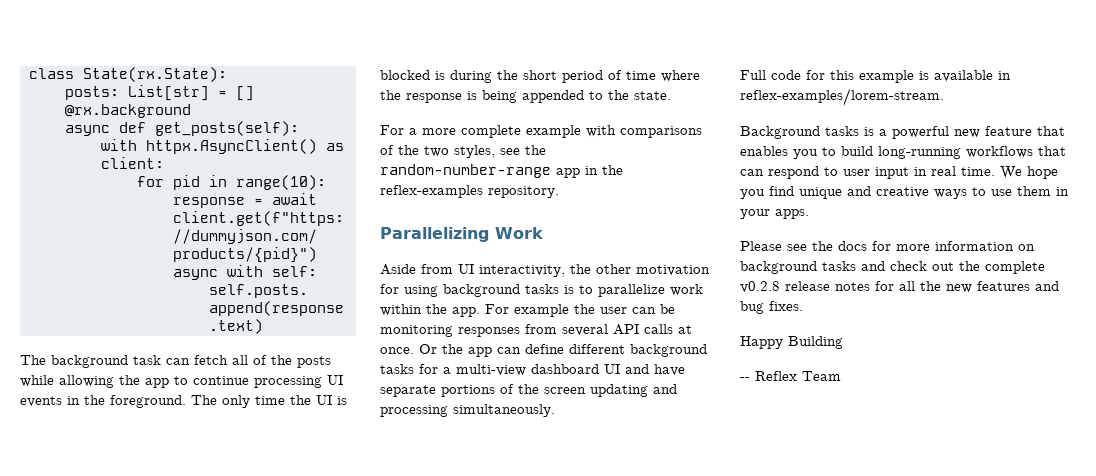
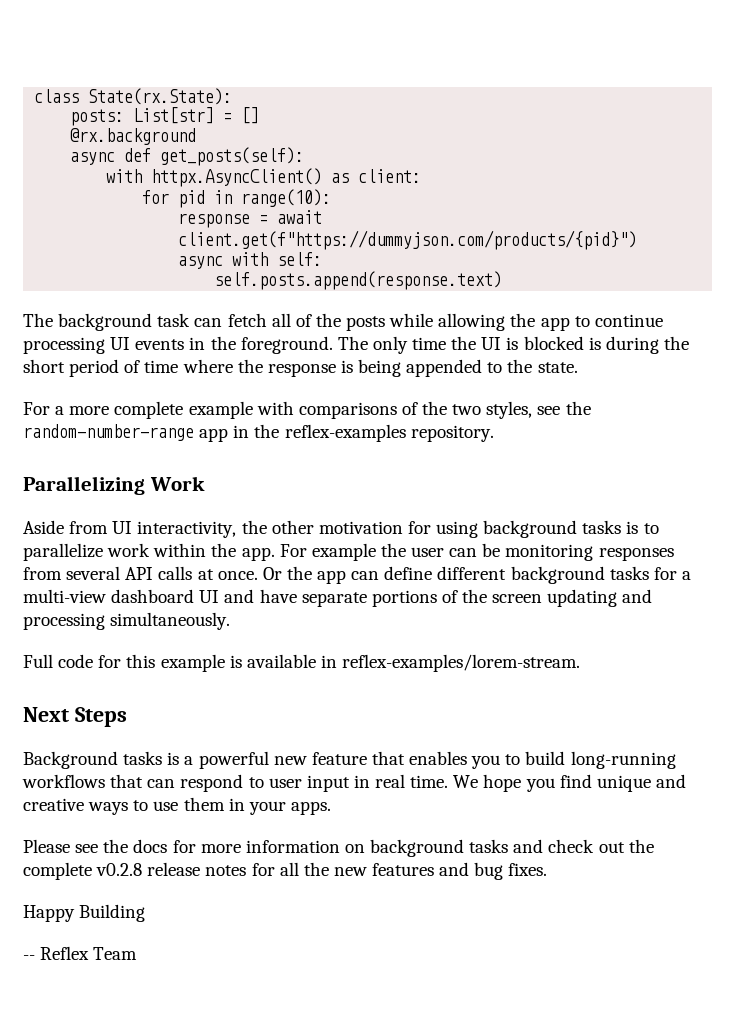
+ Next Steps

